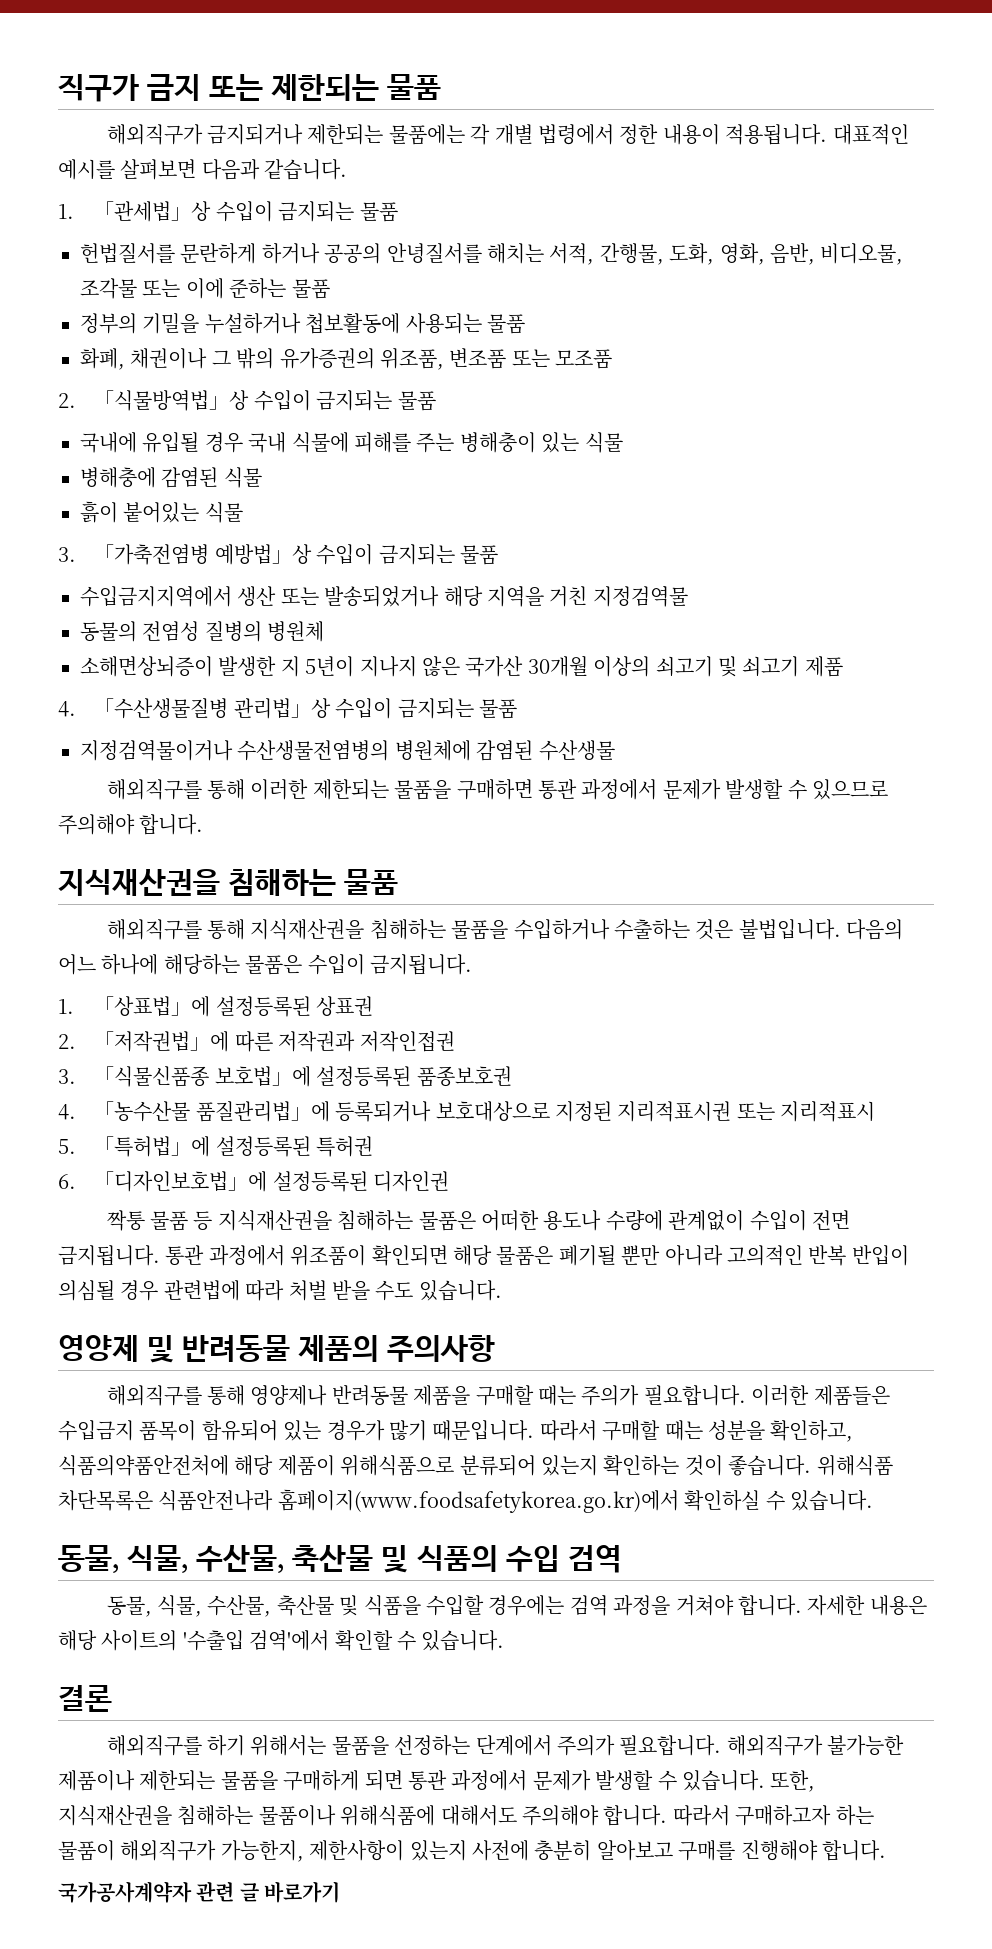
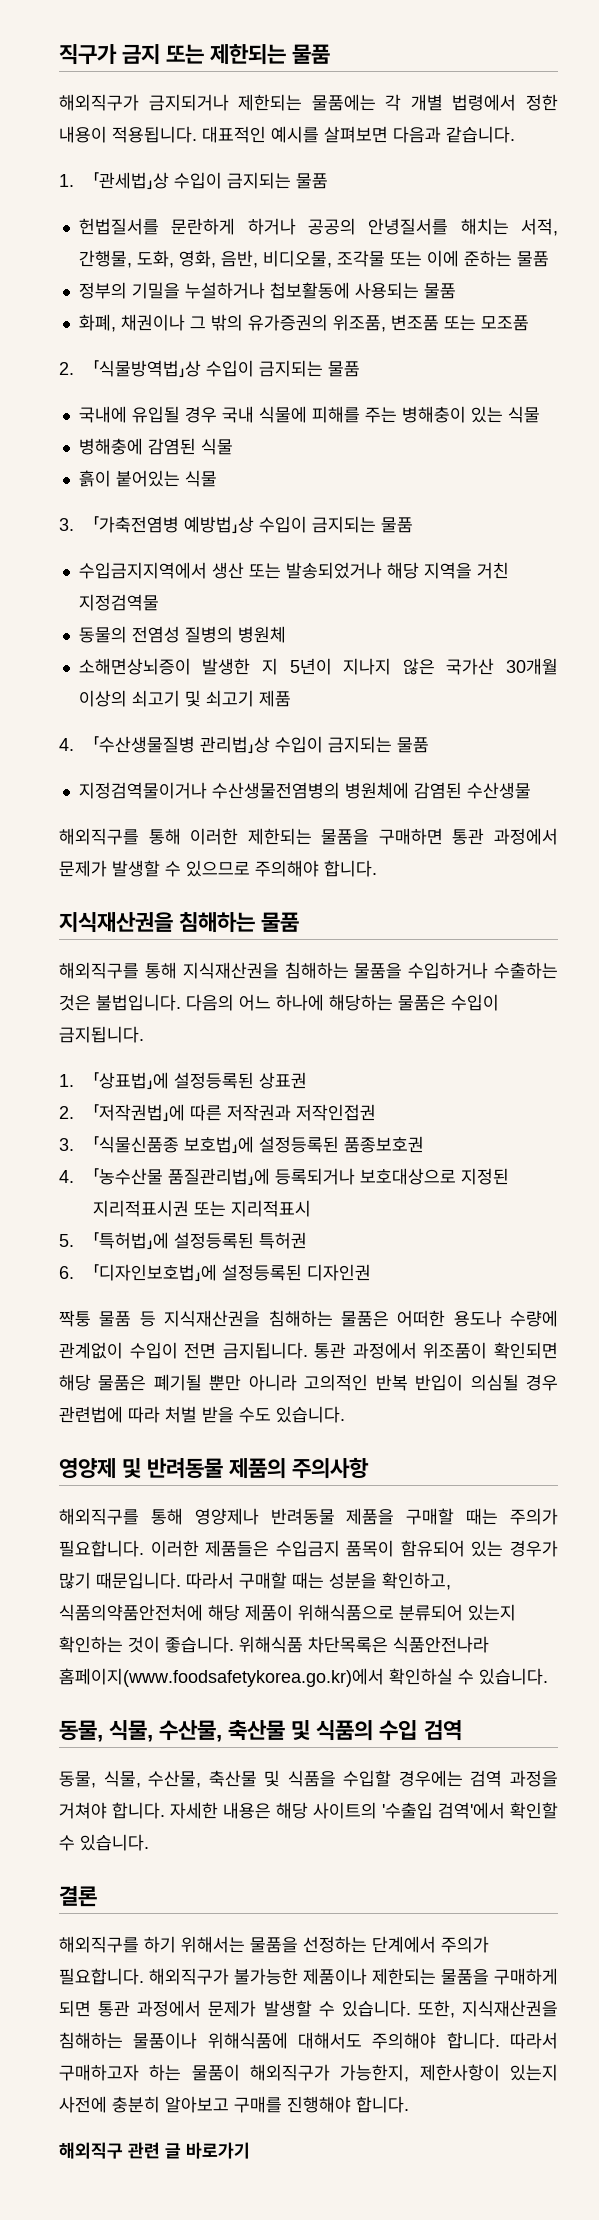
- 국가공사계약자 관련 글 바로가기
+ 해외직구 관련 글 바로가기

